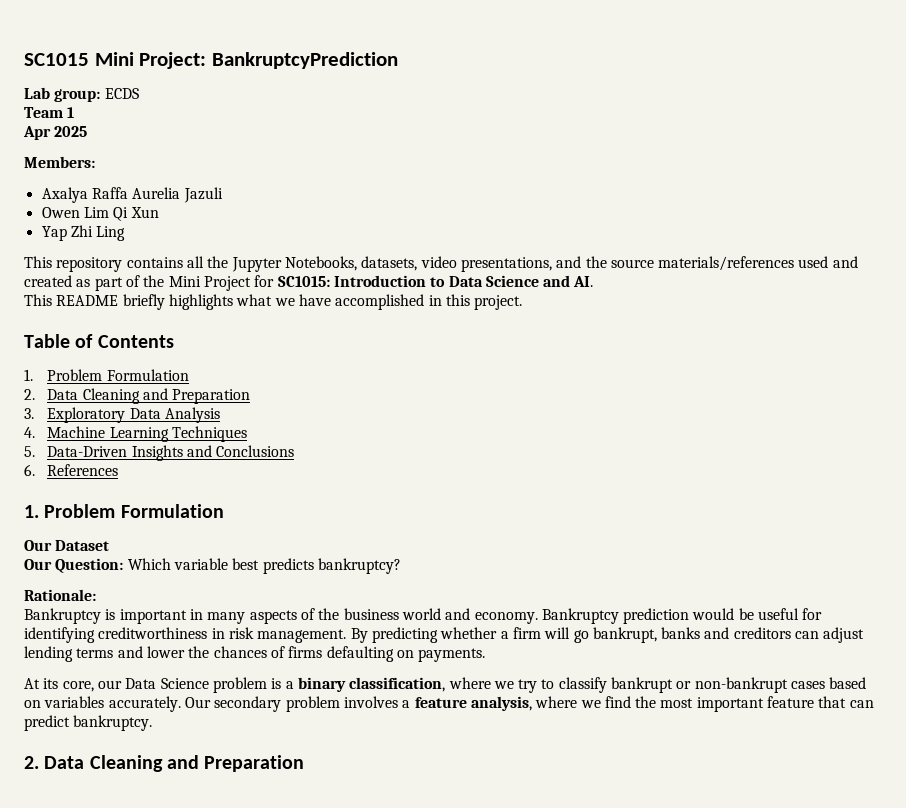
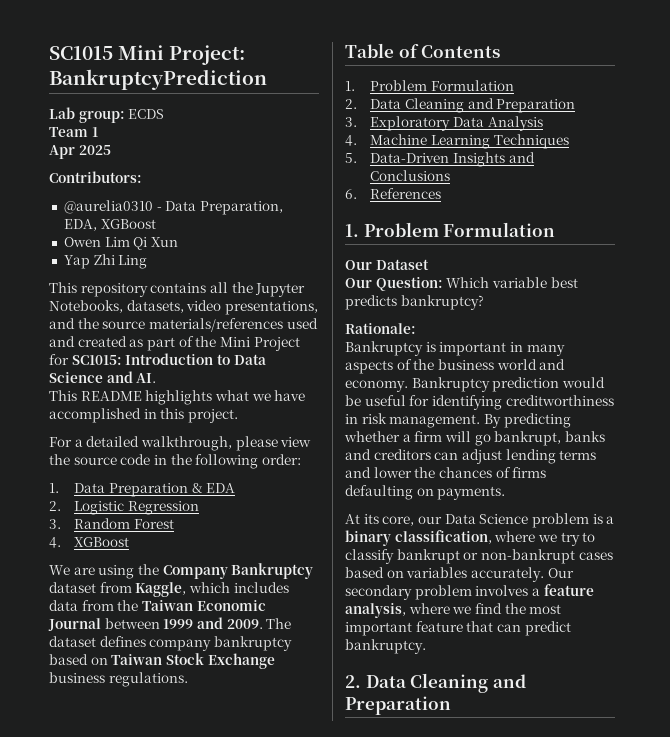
- Members:
- Axalya Raffa Aurelia Jazuli
+ Contributors:
+ @aurelia0310 - Data Preparation, EDA, XGBoost
- This README briefly highlights what we have accomplished in this project.
+ This README highlights what we have accomplished in this project.
+ For a detailed walkthrough, please view the source code in the following order:
+ 1. Data Preparation & EDA
+ 2. Logistic Regression
+ 3. Random Forest
+ 4. XGBoost
+ We are using the Company Bankruptcy dataset from Kaggle, which includes data from the Taiwan Economic Journal between 1999 and 2009. The dataset defines company bankruptcy based on Taiwan Stock Exchange business regulations.

